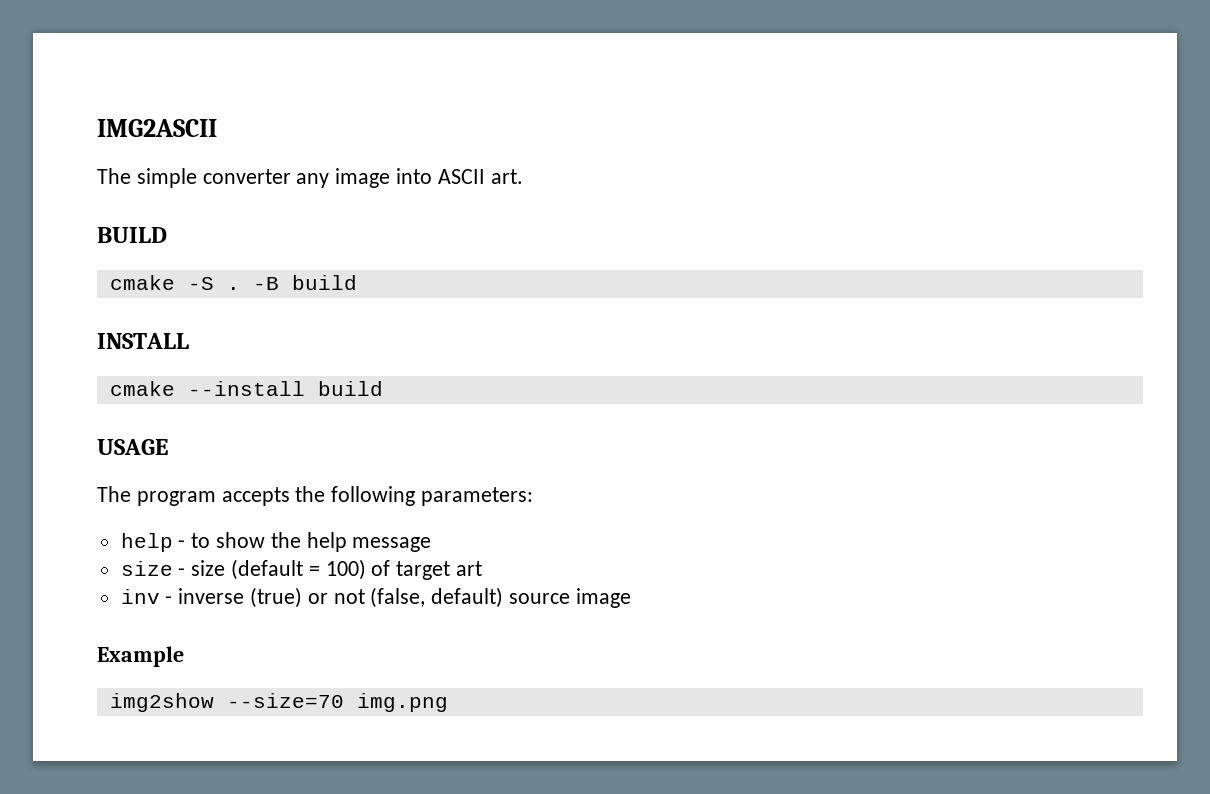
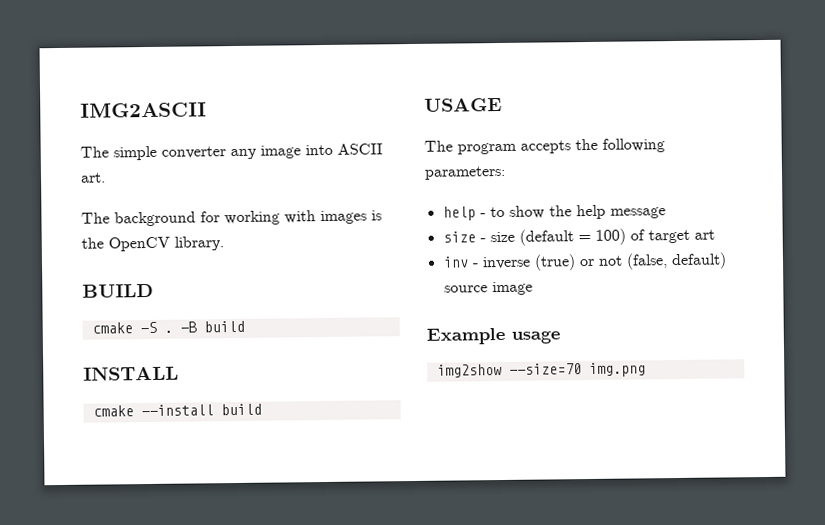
+ The background for working with images is the OpenCV library.
- Example
+ Example usage

